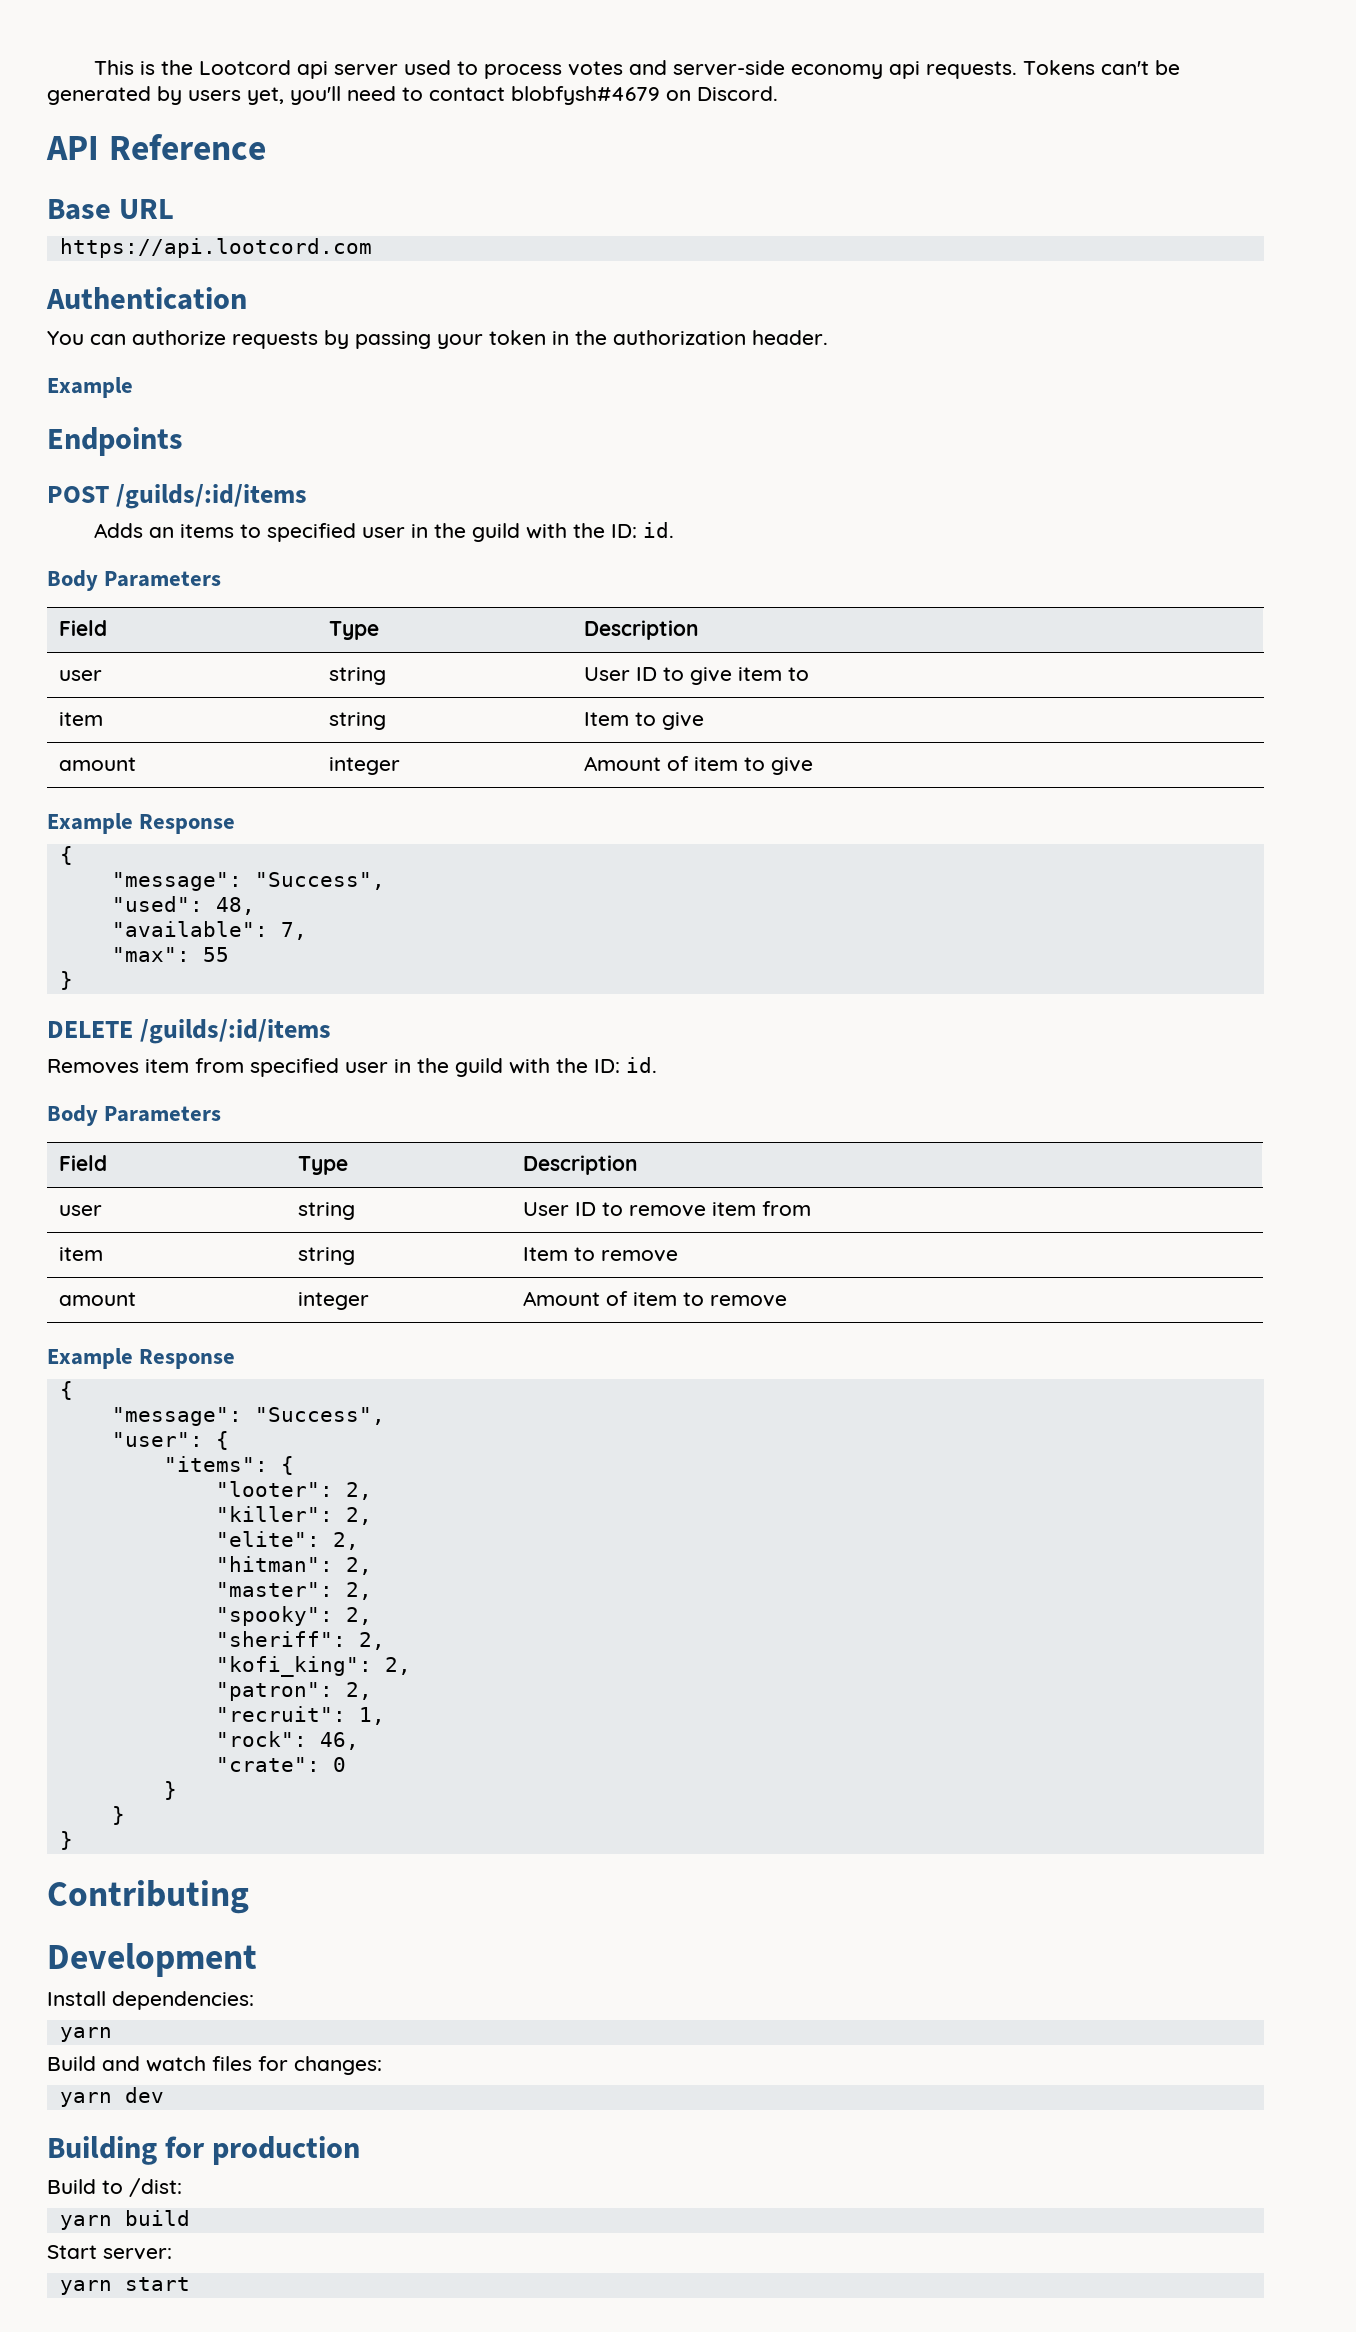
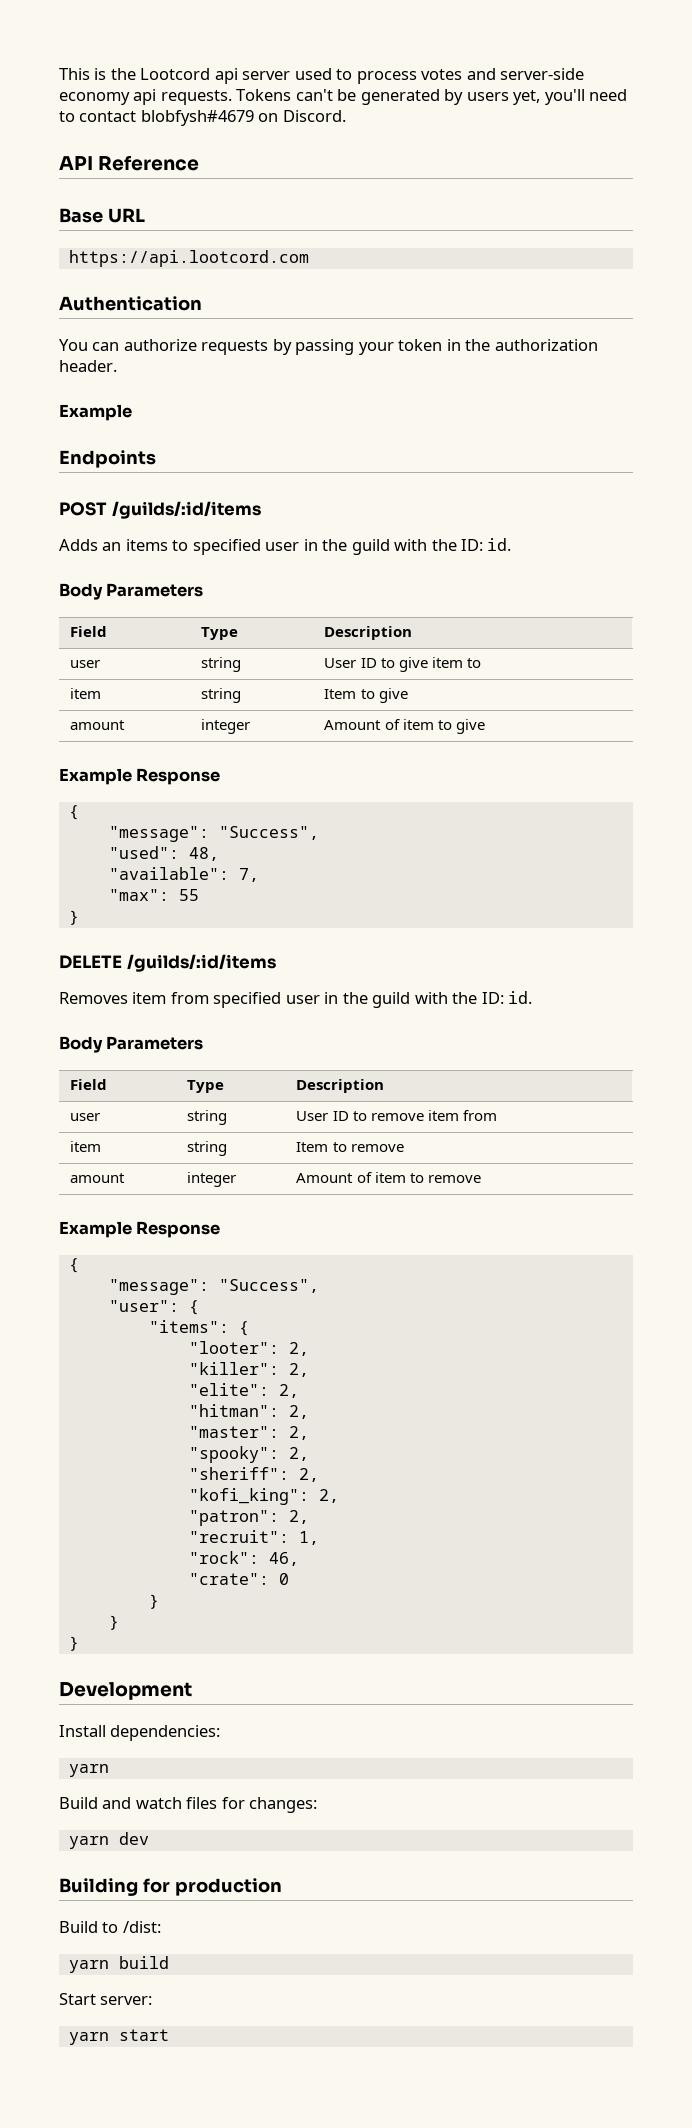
- Contributing

